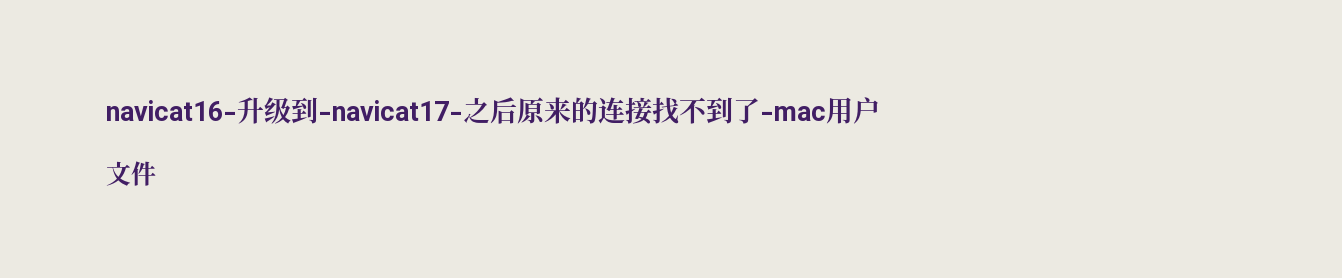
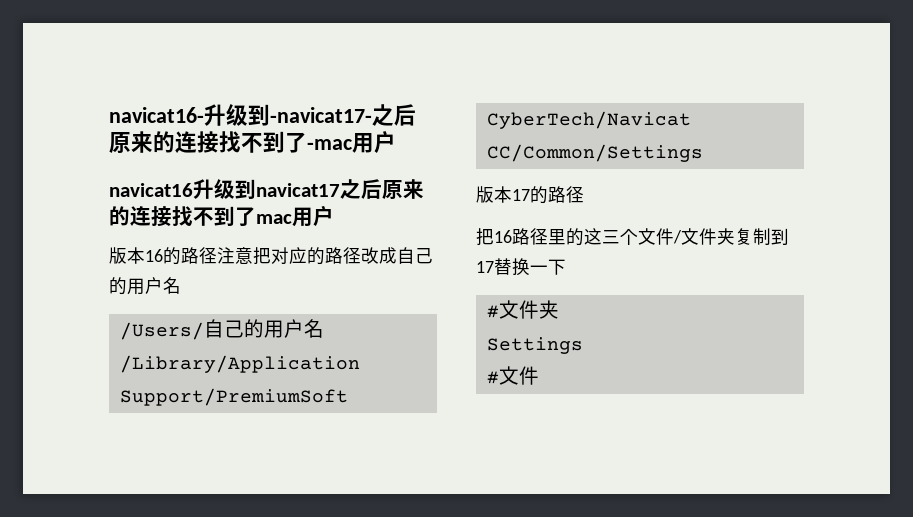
- 文件
+ navicat16升级到navicat17之后原来的连接找不到了mac用户
+ 版本16的路径注意把对应的路径改成自己的用户名
+ /Users/自己的用户名/Library/Application Support/PremiumSoft CyberTech/Navicat CC/Common/Settings
+ 版本17的路径
+ 把16路径里的这三个文件/文件夹复制到17替换一下
+ #文件夹
+ Settings
+ #文件

